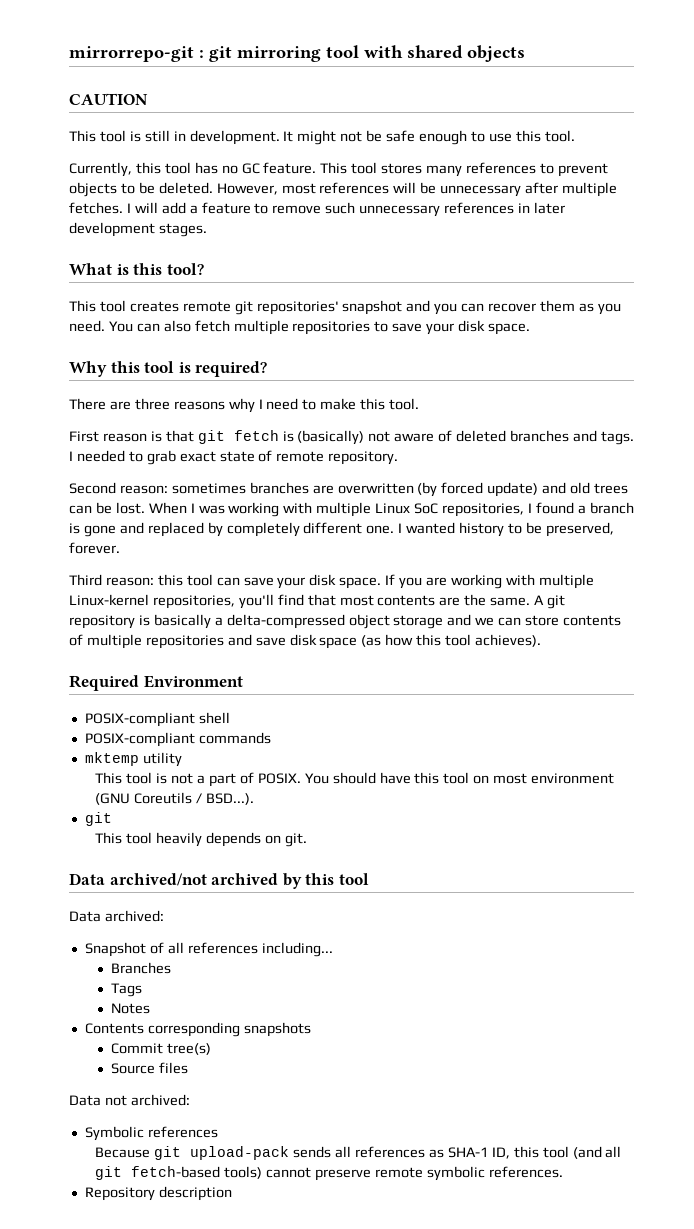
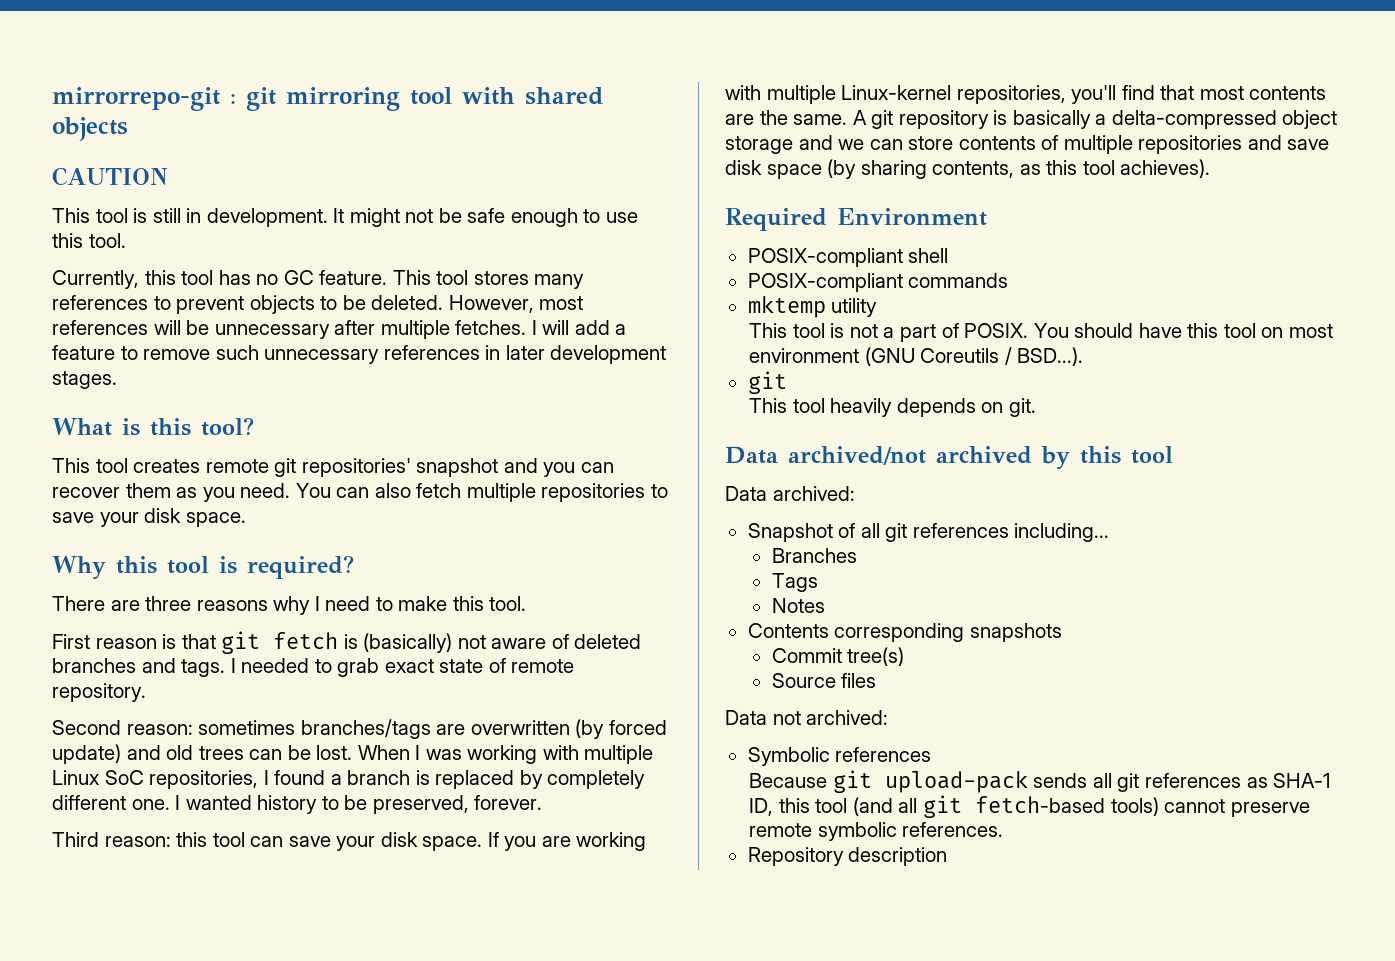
- Second reason: sometimes branches are overwritten (by forced update) and old trees can be lost.
+ Second reason: sometimes branches/tags are overwritten (by forced update) and old trees can be lost.
- When I was working with multiple Linux SoC repositories, I found a branch is gone and replaced by completely different one.
+ When I was working with multiple Linux SoC repositories, I found a branch is replaced by completely different one.
- A git repository is basically a delta-compressed object storage and we can store contents of multiple repositories and save disk space (as how this tool achieves).
+ A git repository is basically a delta-compressed object storage and we can store contents of multiple repositories and save disk space (by sharing contents, as this tool achieves).
- Snapshot of all references including...
+ Snapshot of all git references including...
- Because git upload-pack sends all references as SHA-1 ID, this tool (and all git fetch-based tools) cannot preserve remote symbolic references.
+ Because git upload-pack sends all git references as SHA-1 ID, this tool (and all git fetch-based tools) cannot preserve remote symbolic references.

